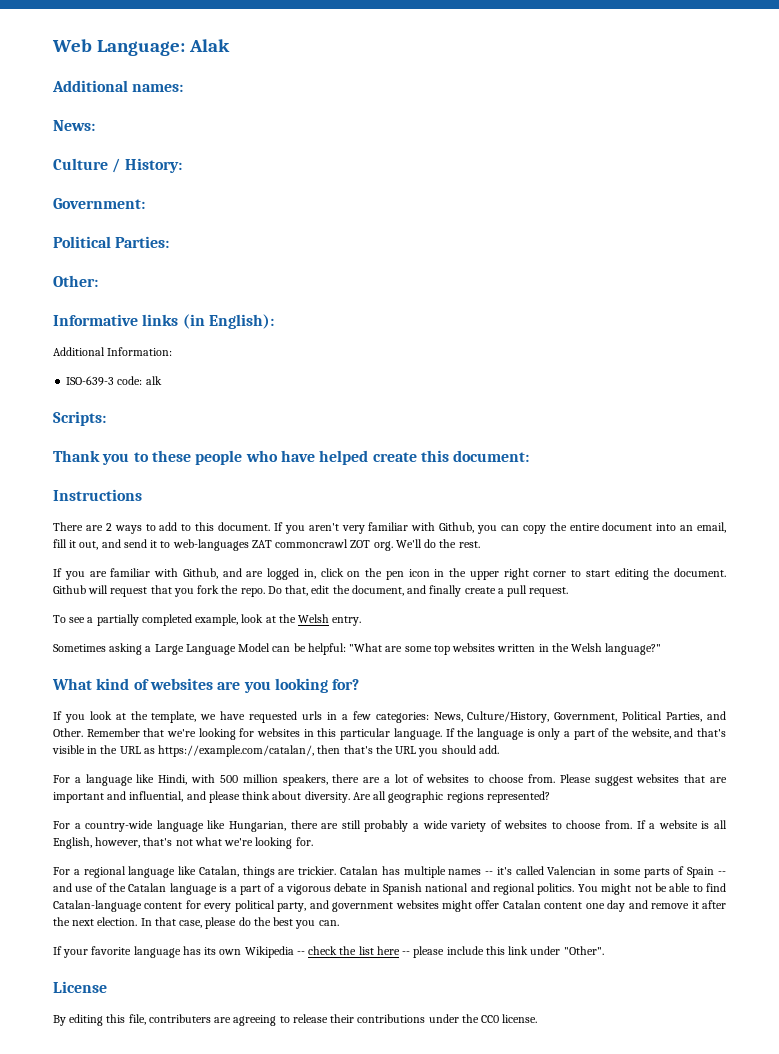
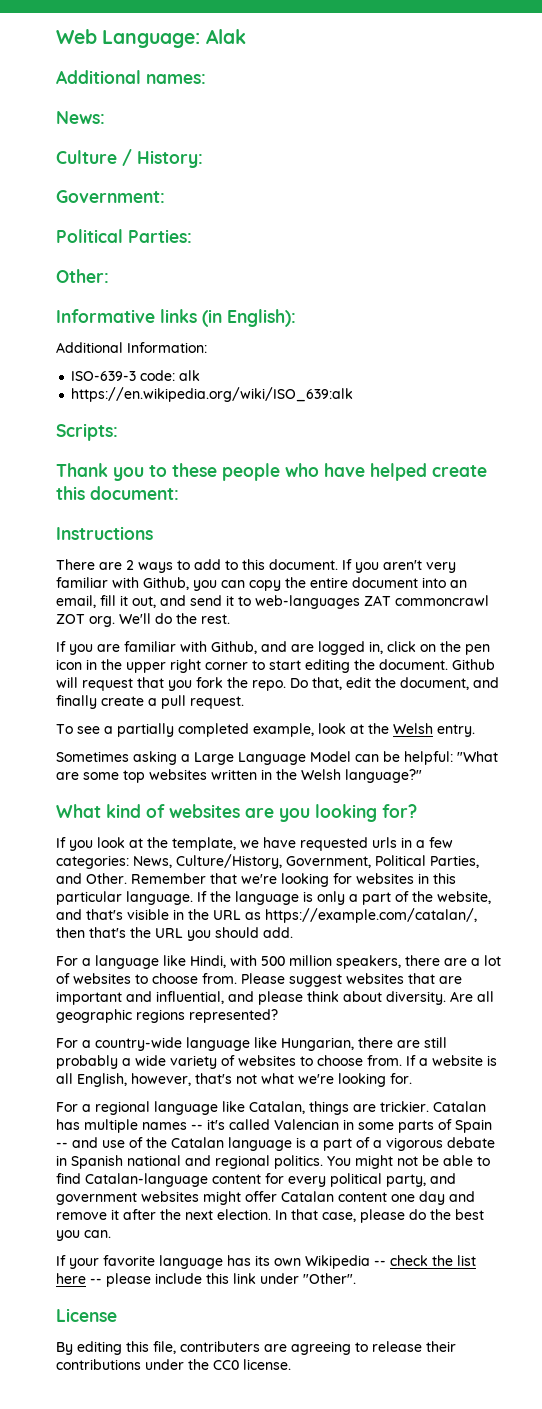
+ https://en.wikipedia.org/wiki/ISO_639:alk

